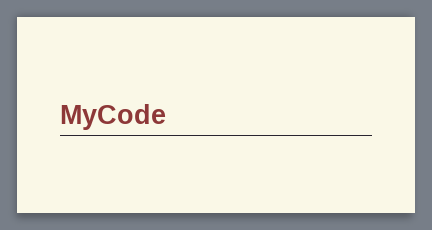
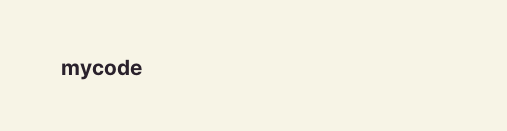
- MyCode
+ mycode

